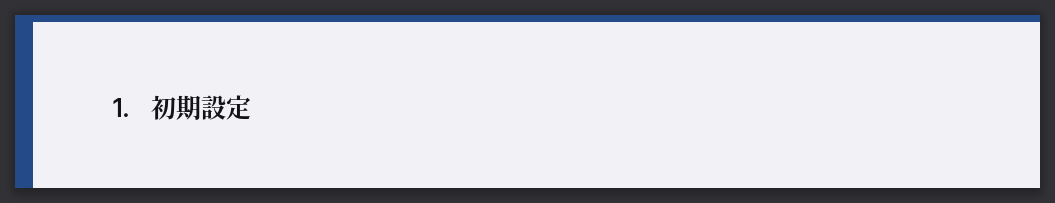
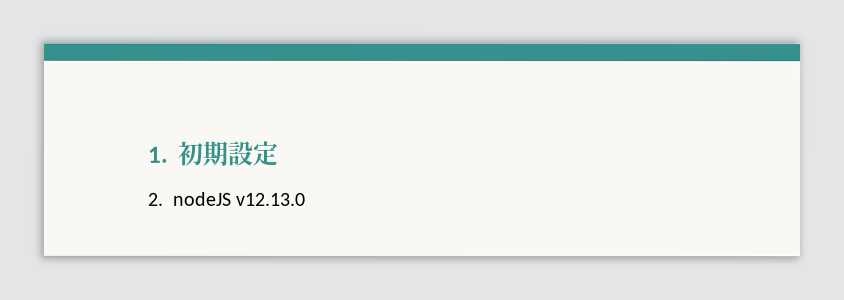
+ 2. nodeJS v12.13.0

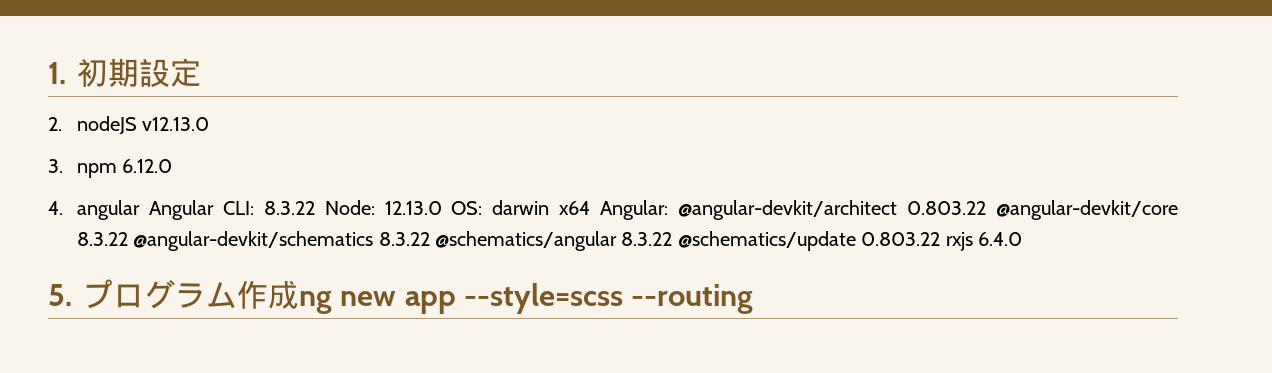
+ 3. npm 6.12.0
+ 4. angular Angular CLI: 8.3.22 Node: 12.13.0 OS: darwin x64 Angular: @angular-devkit/architect 0.803.22 @angular-devkit/core 8.3.22 @angular-devkit/schematics 8.3.22 @schematics/angular 8.3.22 @schematics/update 0.803.22 rxjs 6.4.0
+ 5.プログラム作成ng new app --style=scss --routing

